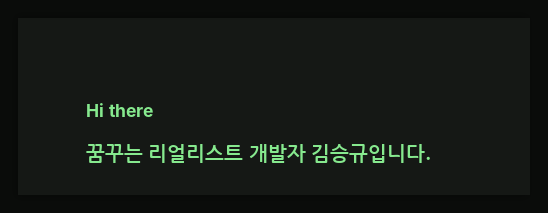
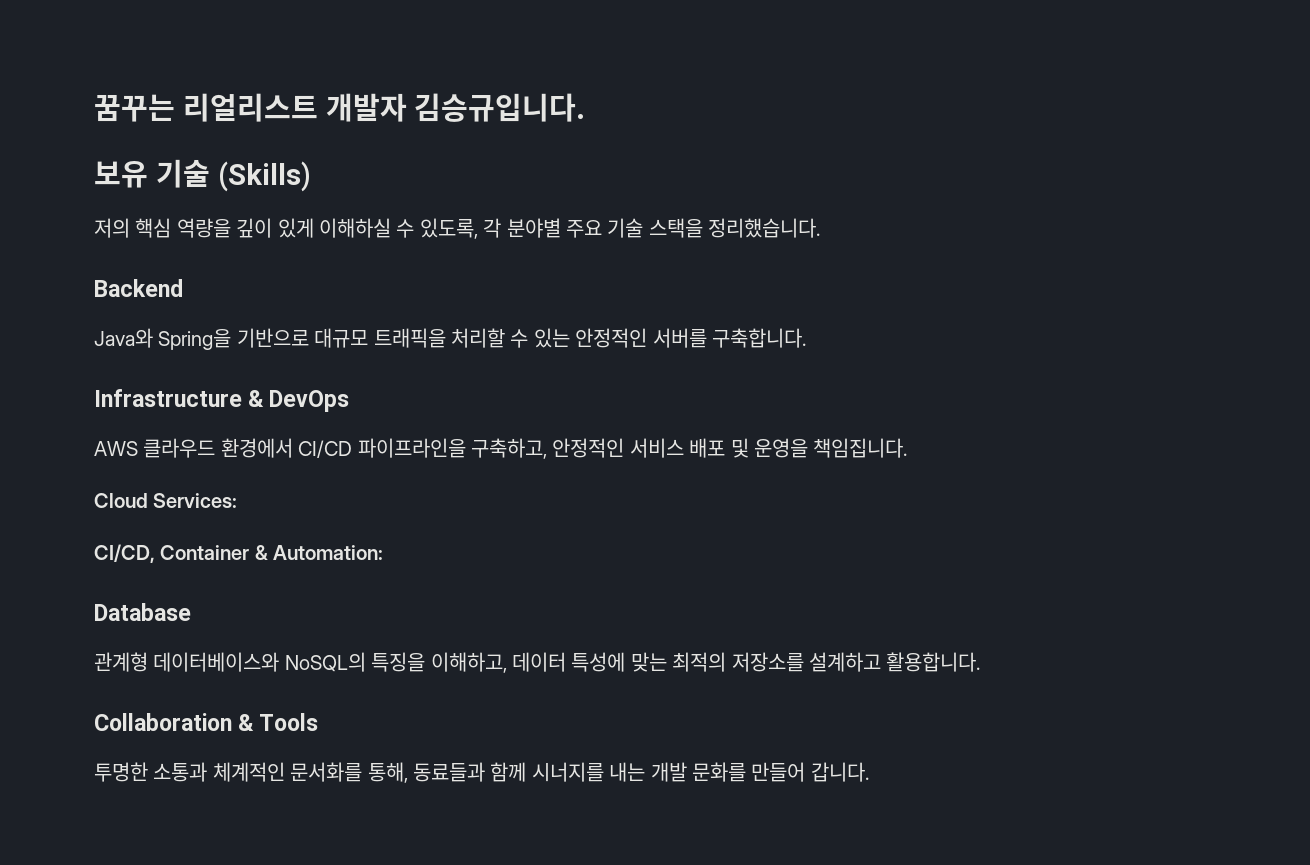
- Hi there
+ 보유 기술 (Skills)
+ 저의 핵심 역량을 깊이 있게 이해하실 수 있도록, 각 분야별 주요 기술 스택을 정리했습니다.
+ Backend
+ Java와 Spring을 기반으로 대규모 트래픽을 처리할 수 있는 안정적인 서버를 구축합니다.
+ Infrastructure & DevOps
+ AWS 클라우드 환경에서 CI/CD 파이프라인을 구축하고, 안정적인 서비스 배포 및 운영을 책임집니다.
+ Cloud Services:
+ CI/CD, Container & Automation:
+ Database
+ 관계형 데이터베이스와 NoSQL의 특징을 이해하고, 데이터 특성에 맞는 최적의 저장소를 설계하고 활용합니다.
+ Collaboration & Tools
+ 투명한 소통과 체계적인 문서화를 통해, 동료들과 함께 시너지를 내는 개발 문화를 만들어 갑니다.

